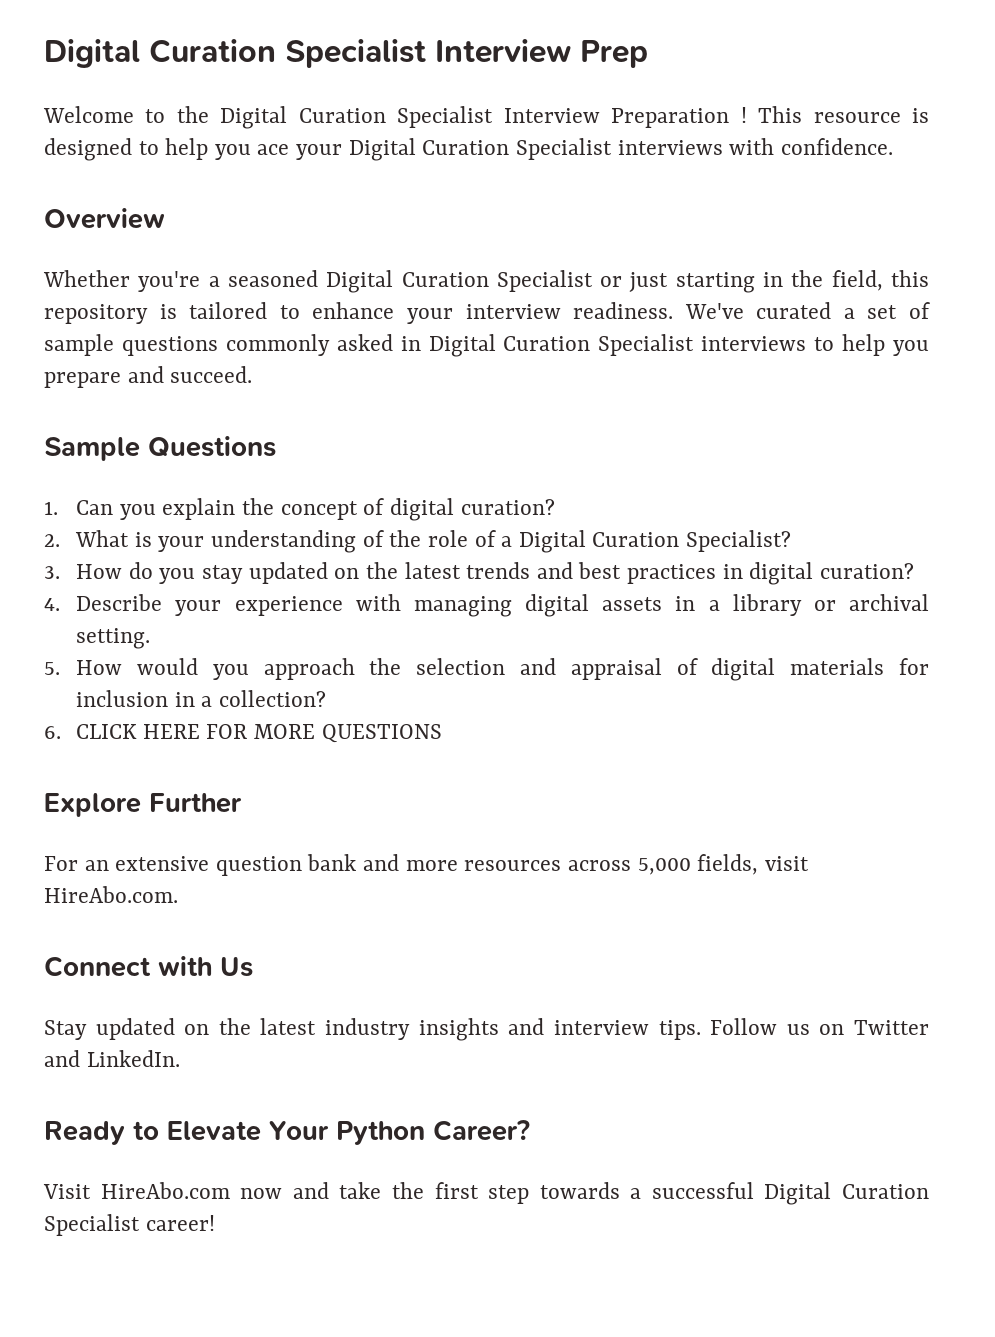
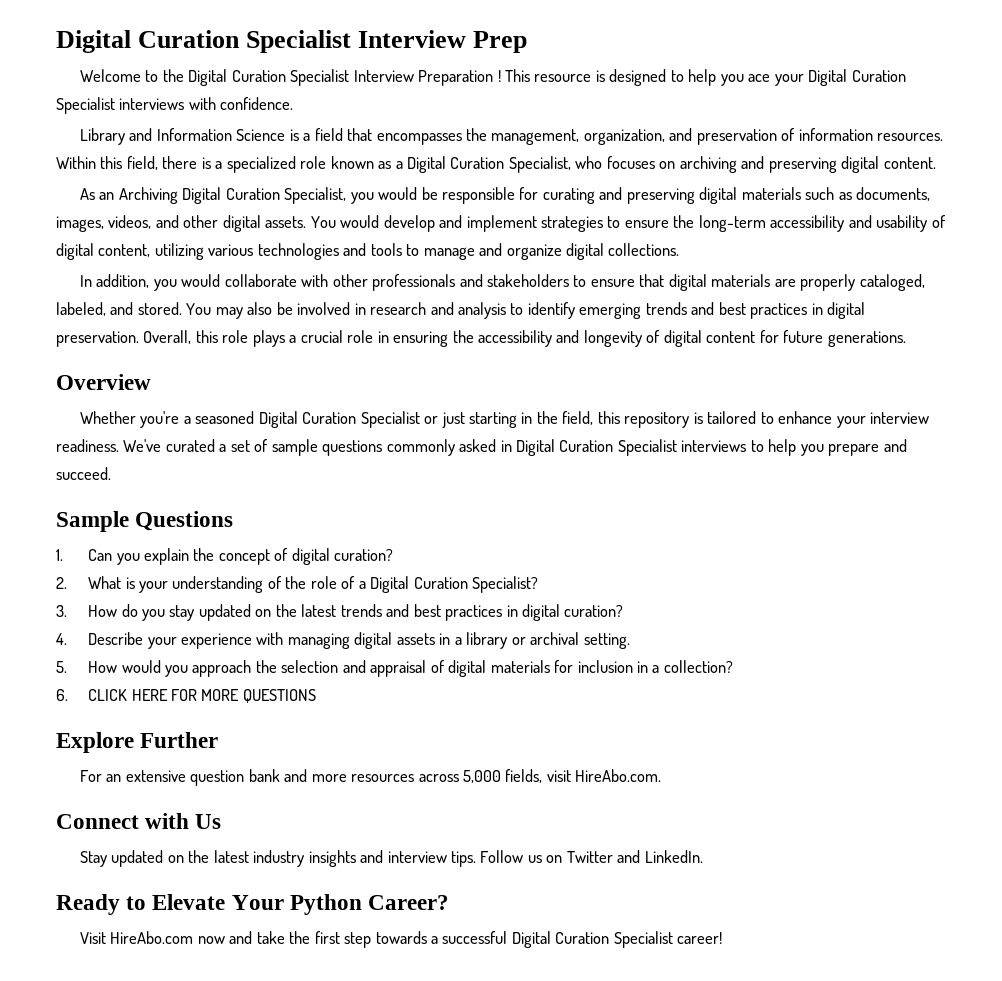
+ Library and Information Science is a field that encompasses the management, organization, and preservation of information resources. Within this field, there is a specialized role known as a Digital Curation Specialist, who focuses on archiving and preserving digital content.
+ As an Archiving Digital Curation Specialist, you would be responsible for curating and preserving digital materials such as documents, images, videos, and other digital assets. You would develop and implement strategies to ensure the long-term accessibility and usability of digital content, utilizing various technologies and tools to manage and organize digital collections.
+ In addition, you would collaborate with other professionals and stakeholders to ensure that digital materials are properly cataloged, labeled, and stored. You may also be involved in research and analysis to identify emerging trends and best practices in digital preservation. Overall, this role plays a crucial role in ensuring the accessibility and longevity of digital content for future generations.

